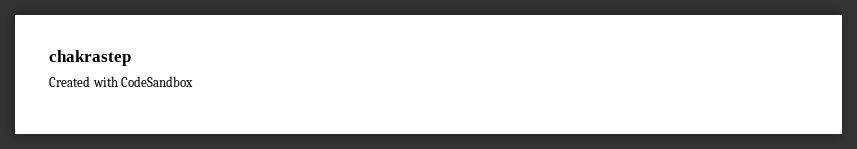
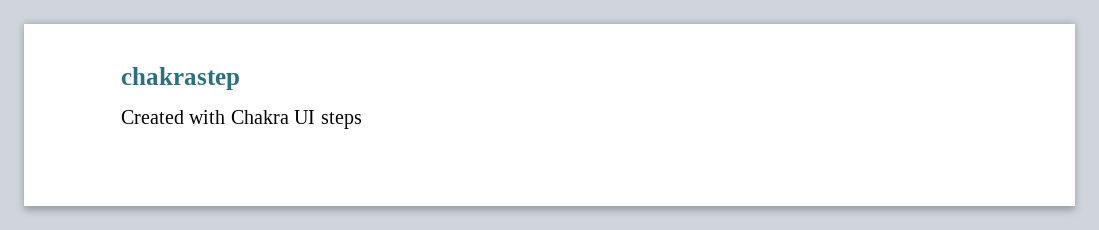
- Created with CodeSandbox
+ Created with Chakra UI steps

